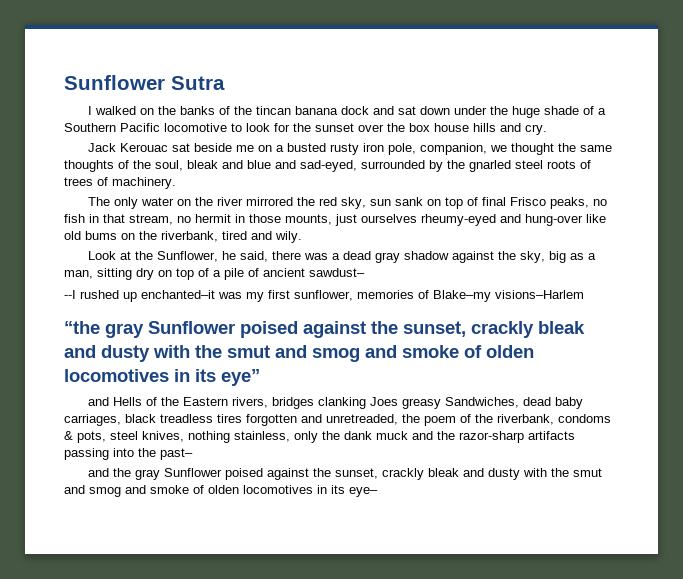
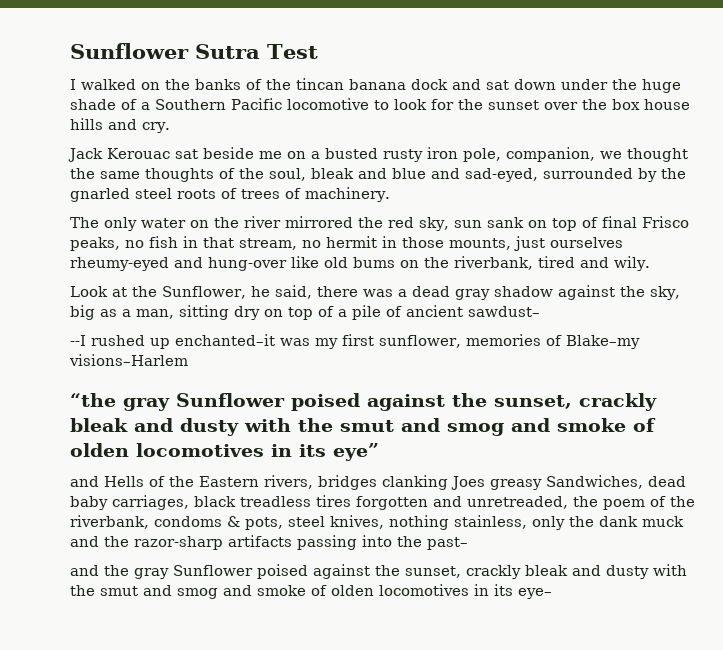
- Sunflower Sutra
+ Sunflower Sutra Test

